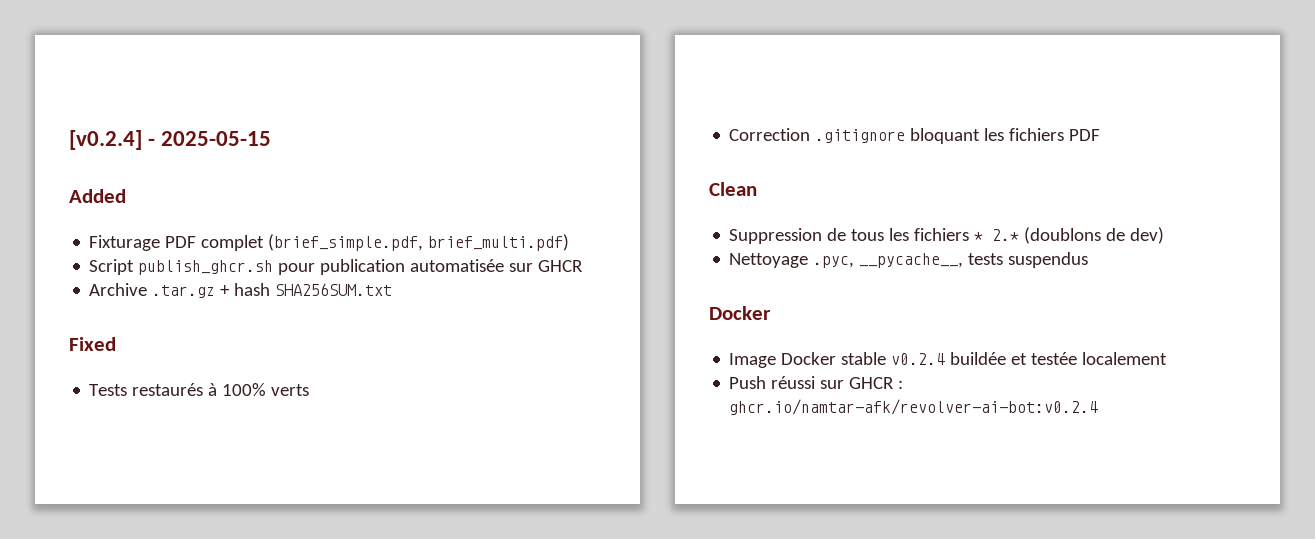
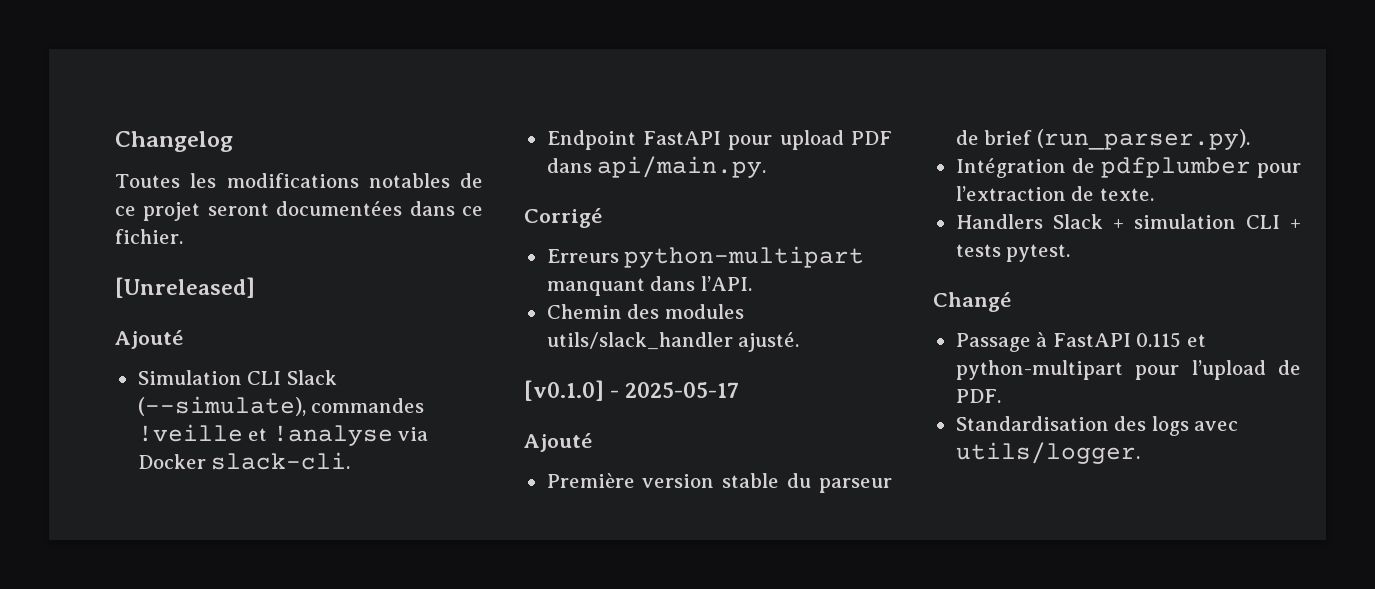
- [v0.2.4] - 2025-05-15
- Added
- Fixturage PDF complet (brief_simple.pdf, brief_multi.pdf)
- Script publish_ghcr.sh pour publication automatisée sur GHCR
- Archive .tar.gz + hash SHA256SUM.txt
- Fixed
- Tests restaurés à 100% verts
- Correction .gitignore bloquant les fichiers PDF
- Clean
- Suppression de tous les fichiers * 2.* (doublons de dev)
- Nettoyage .pyc, __pycache__, tests suspendus
- Docker
- Image Docker stable v0.2.4 buildée et testée localement
- Push réussi sur GHCR : ghcr.io/namtar-afk/revolver-ai-bot:v0.2.4
+ Changelog
+ Toutes les modifications notables de ce projet seront documentées dans ce fichier.
+ [Unreleased]
+ Ajouté
+ Simulation CLI Slack (--simulate), commandes !veille et !analyse via Docker slack-cli.
+ Endpoint FastAPI pour upload PDF dans api/main.py.
+ Corrigé
+ Erreurs python-multipart manquant dans l’API.
+ Chemin des modules utils/slack_handler ajusté.
+ [v0.1.0] - 2025-05-17
+ Ajouté
+ Première version stable du parseur de brief (run_parser.py).
+ Intégration de pdfplumber pour l’extraction de texte.
+ Handlers Slack + simulation CLI + tests pytest.
+ Changé
+ Passage à FastAPI 0.115 et python-multipart pour l’upload de PDF.
+ Standardisation des logs avec utils/logger.

